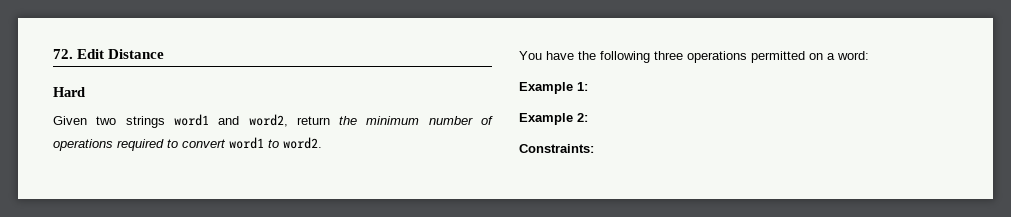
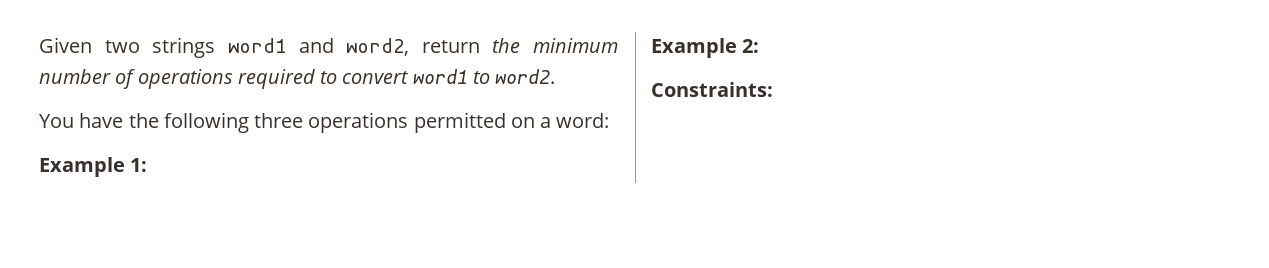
- 72. Edit Distance
- Hard

